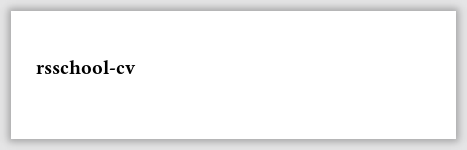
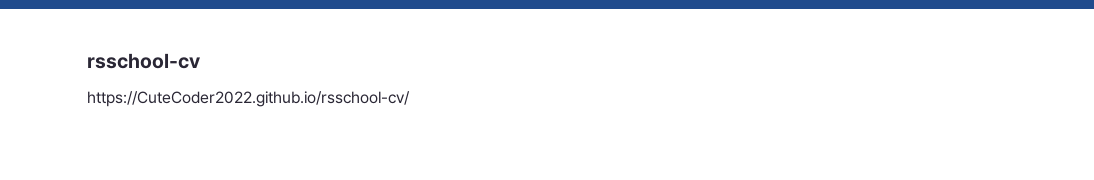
+ https://CuteCoder2022.github.io/rsschool-cv/

